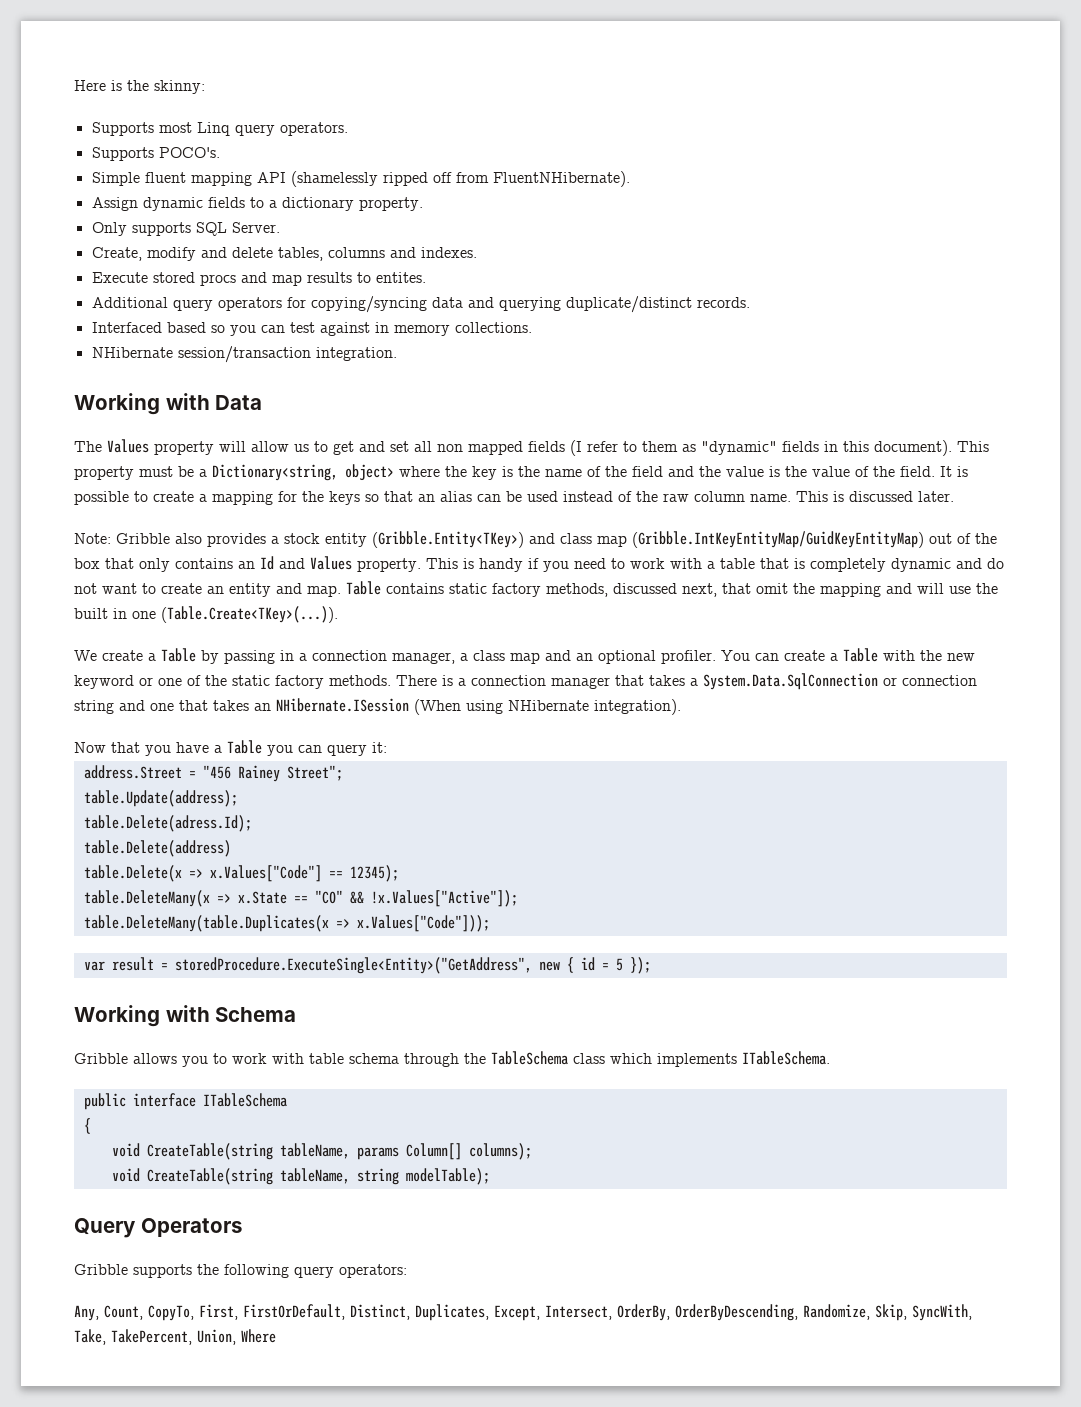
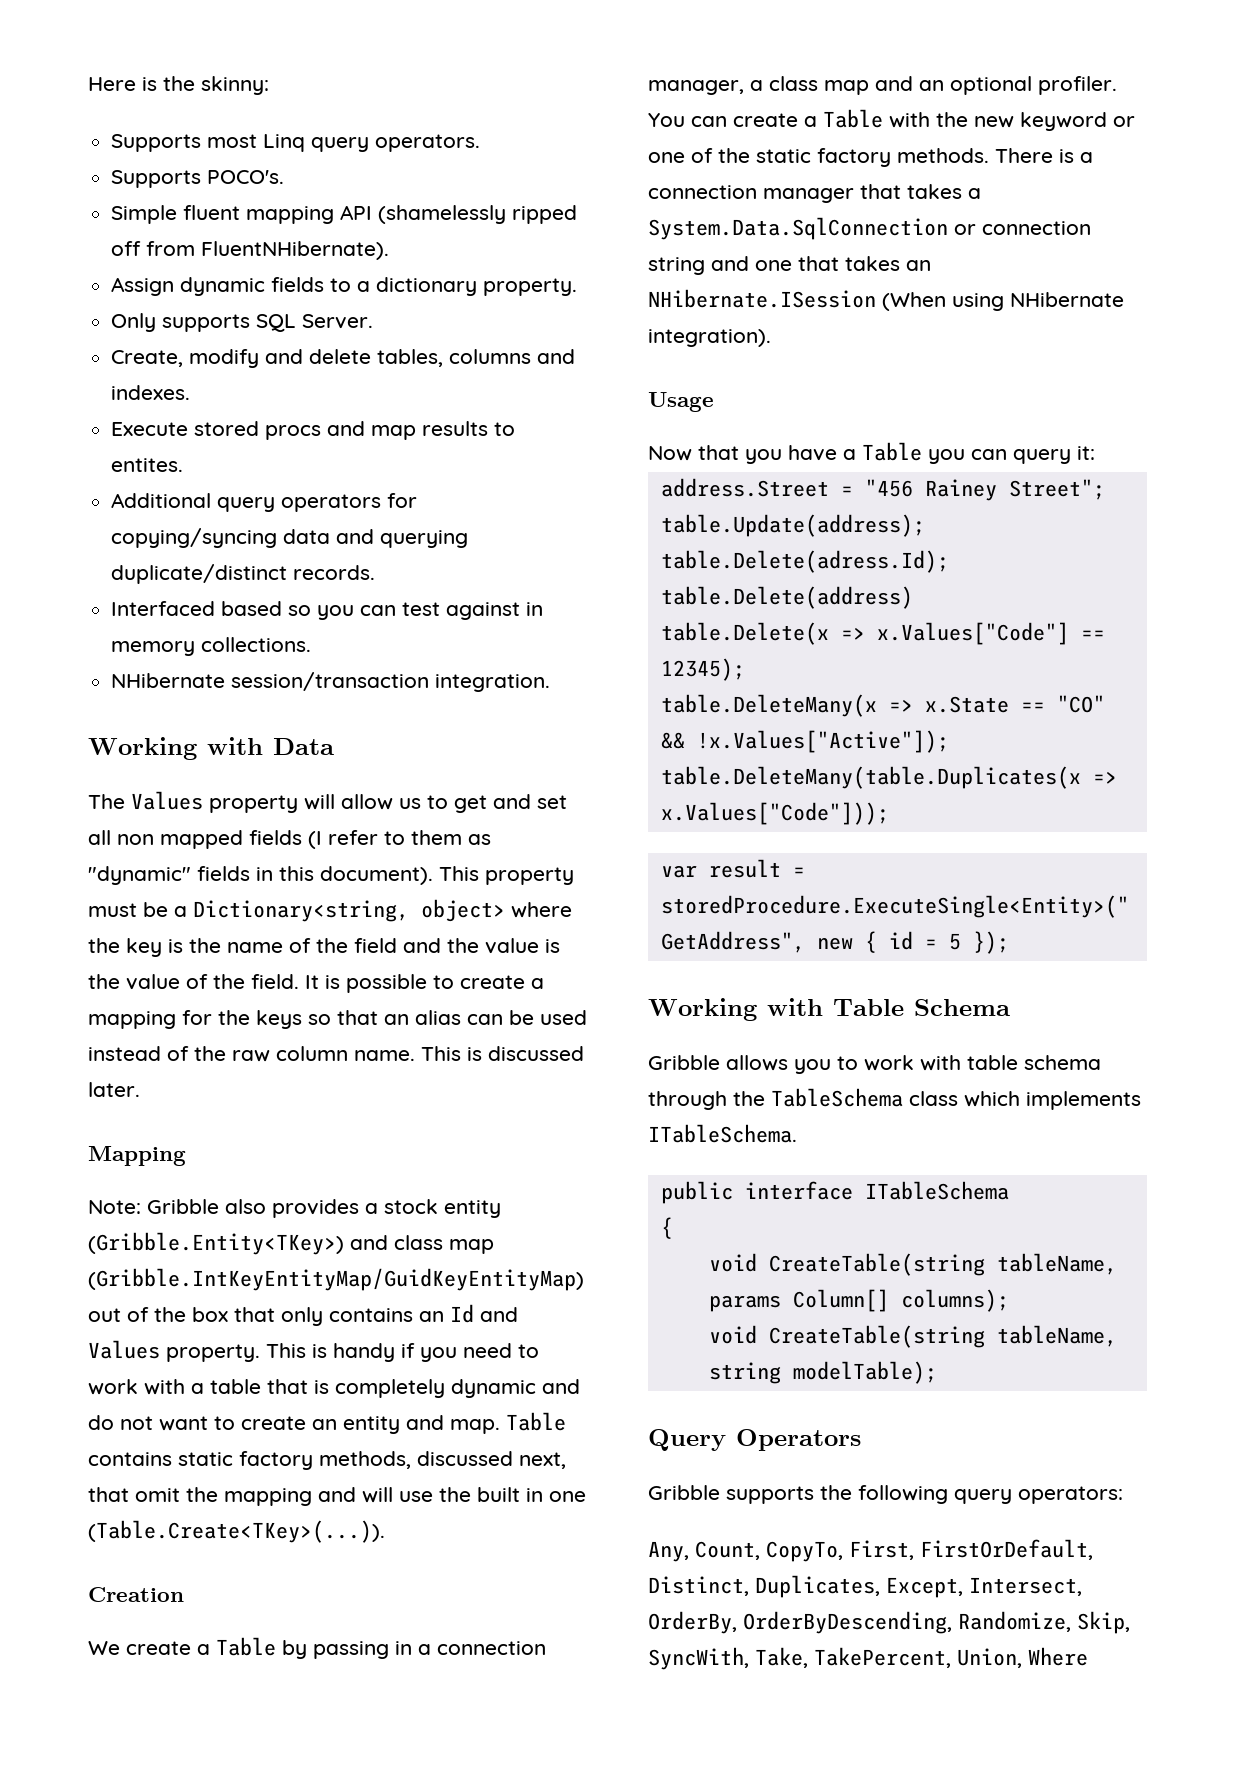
+ Mapping
+ Creation
+ Usage
- Working with Schema
+ Working with Table Schema

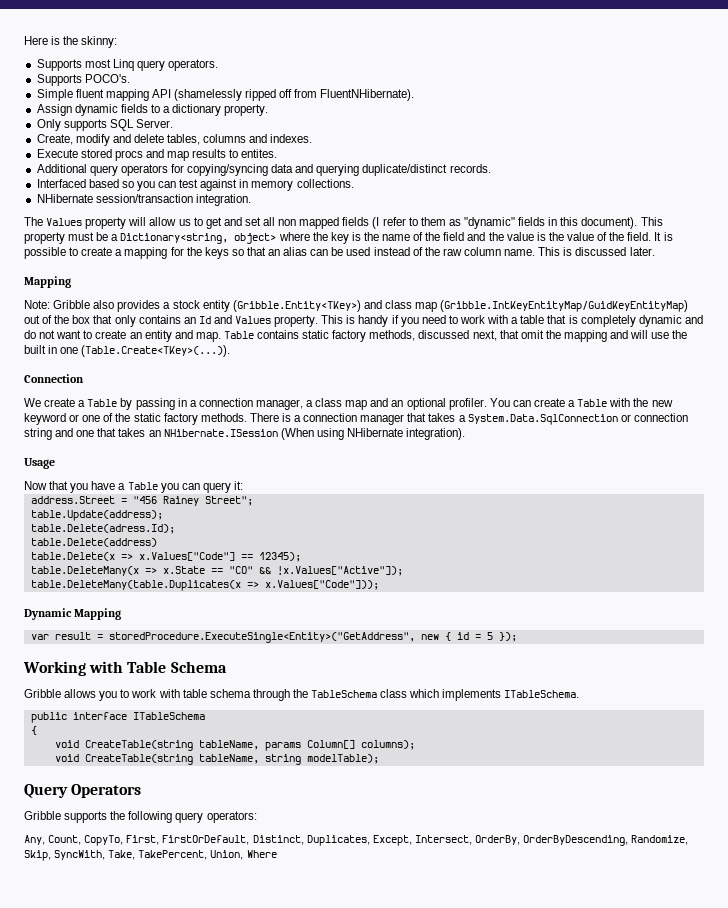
- Working with Data
- Creation
+ Connection
+ Dynamic Mapping

